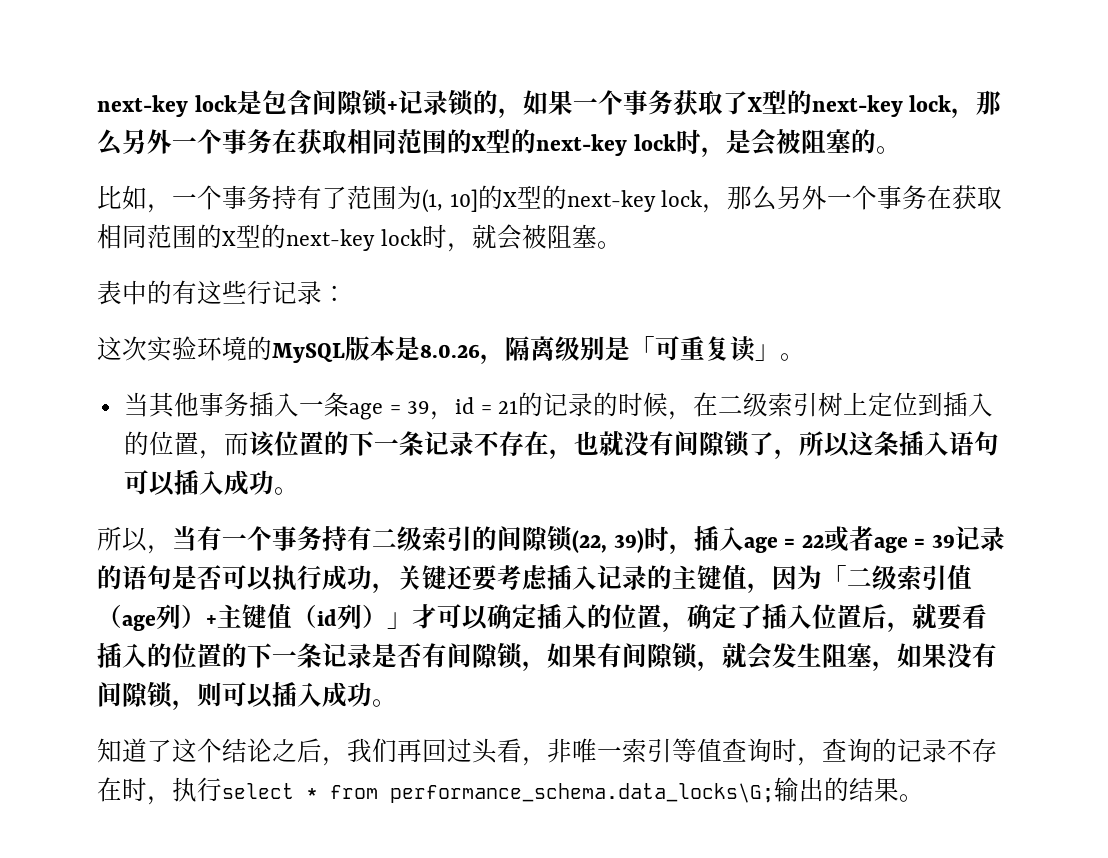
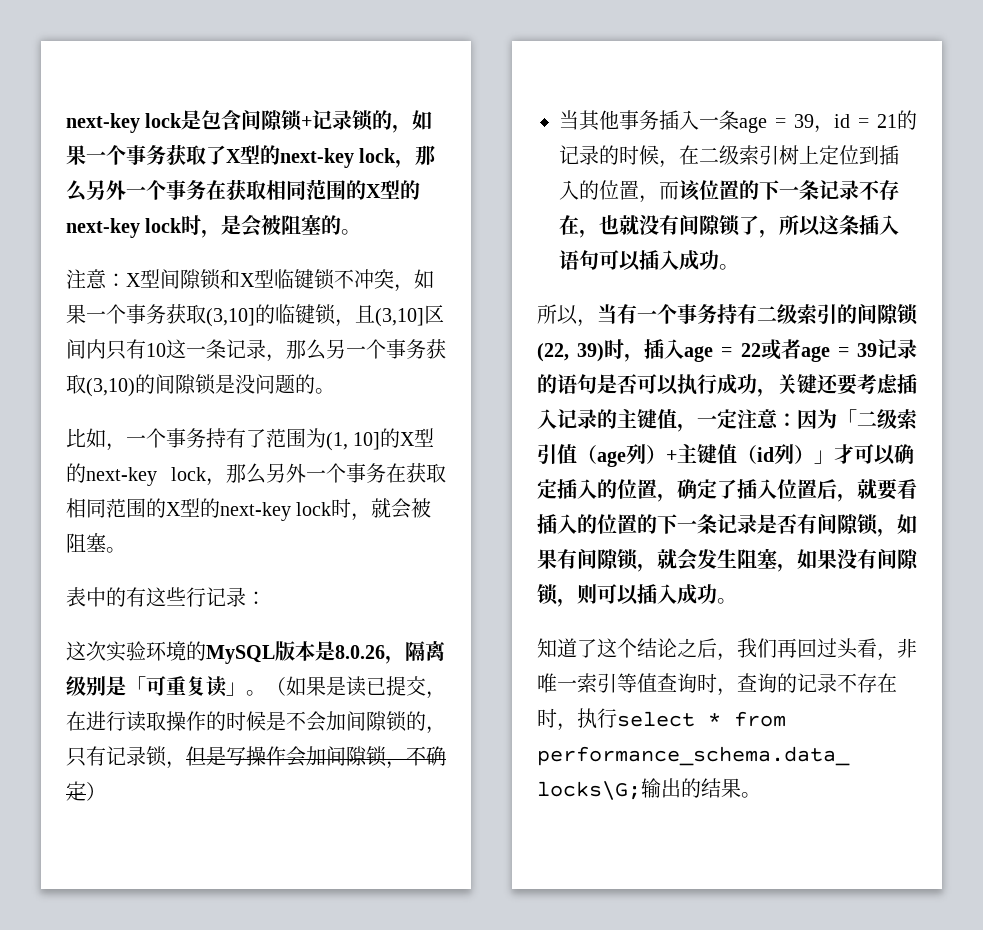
+ 注意：X型间隙锁和X型临键锁不冲突，如果一个事务获取(3,10]的临键锁，且(3,10]区间内只有10这一条记录，那么另一个事务获取(3,10)的间隙锁是没问题的。
+ （如果是读已提交，在进行读取操作的时候是不会加间隙锁的，只有记录锁，但是写操作会加间隙锁，不确定）
- 所以，当有一个事务持有二级索引的间隙锁(22, 39)时，插入age = 22或者age = 39记录的语句是否可以执行成功，关键还要考虑插入记录的主键值，因为「二级索引值（age列）+主键值（id列）」才可以确定插入的位置，确定了插入位置后，就要看插入的位置的下一条记录是否有间隙锁，如果有间隙锁，就会发生阻塞，如果没有间隙锁，则可以插入成功。
+ 所以，当有一个事务持有二级索引的间隙锁(22, 39)时，插入age = 22或者age = 39记录的语句是否可以执行成功，关键还要考虑插入记录的主键值，一定注意：因为「二级索引值（age列）+主键值（id列）」才可以确定插入的位置，确定了插入位置后，就要看插入的位置的下一条记录是否有间隙锁，如果有间隙锁，就会发生阻塞，如果没有间隙锁，则可以插入成功。

